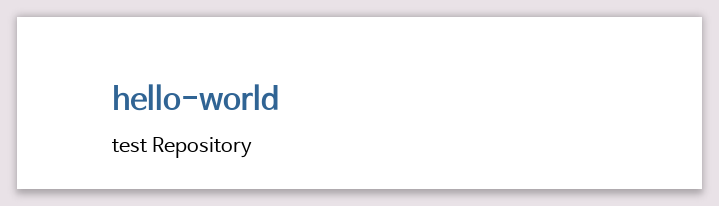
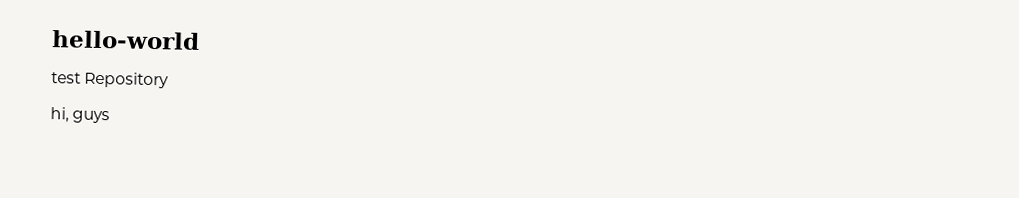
+ hi, guys

